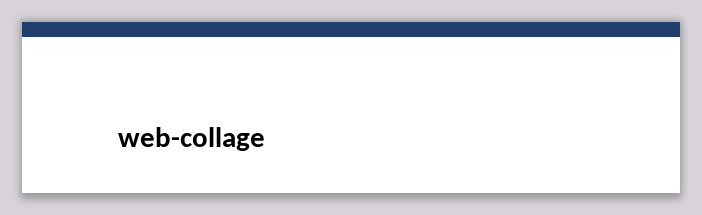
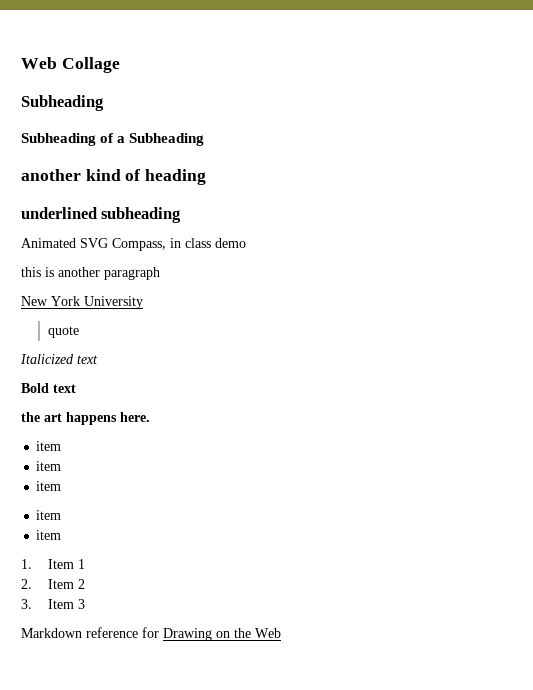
- web-collage
+ Web Collage
+ Subheading
+ Subheading of a Subheading
+ another kind of heading
+ underlined subheading
+ Animated SVG Compass, in class demo
+ this is another paragraph
+ New York University
+ quote
+ Italicized text
+ Bold text
+ the art happens here.
+ item
+ item
+ item
+ item
+ item
+ 1. Item 1
+ 2. Item 2
+ 3. Item 3
+ Markdown reference for Drawing on the Web

